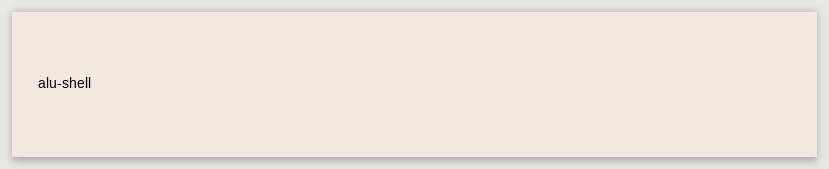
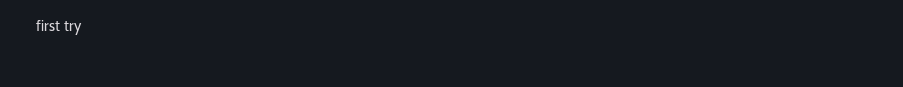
- alu-shell
+ first try

